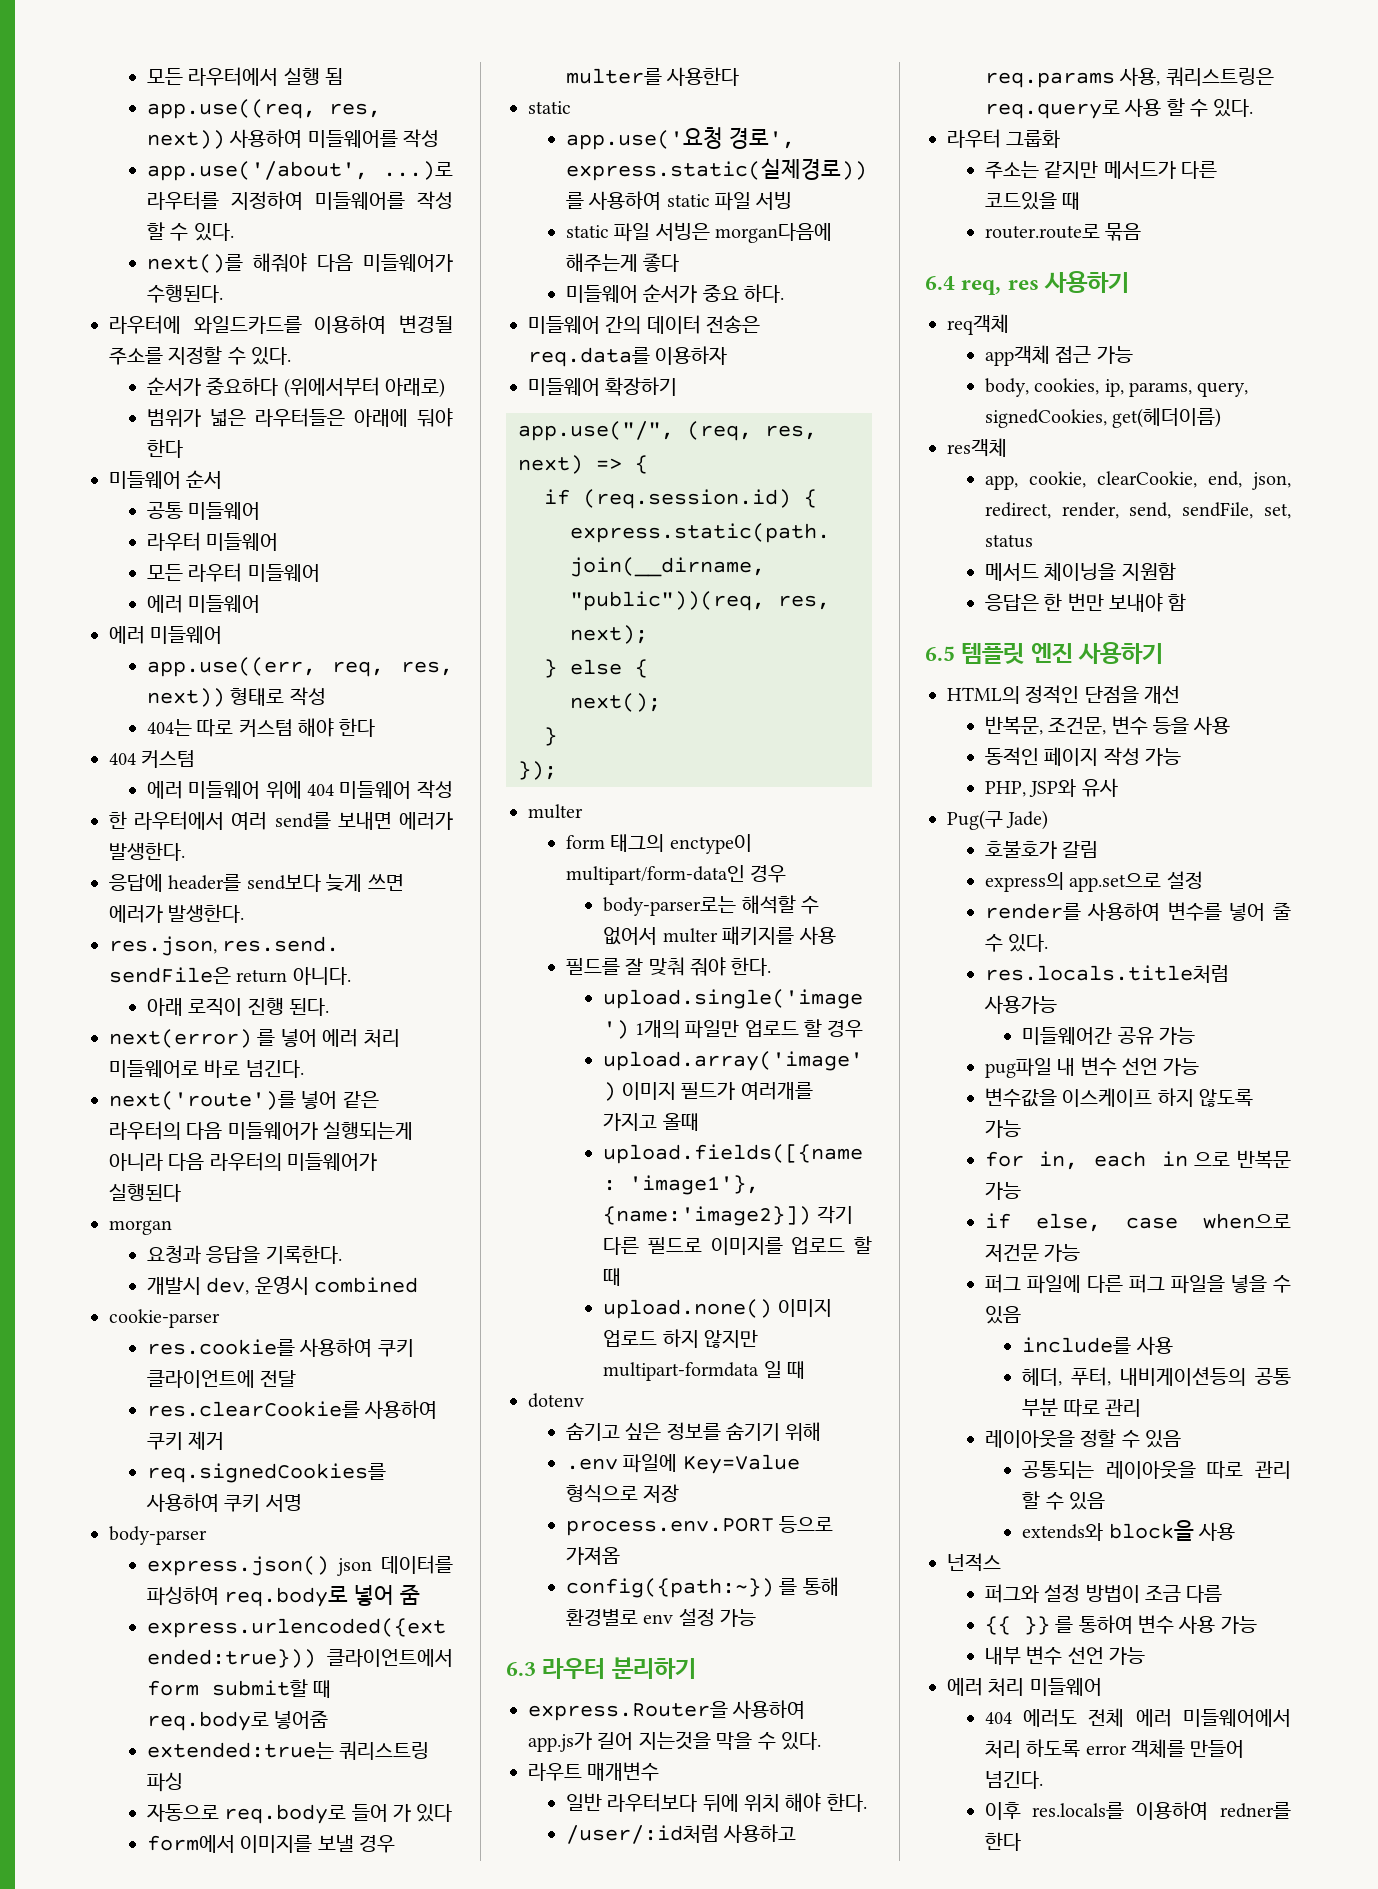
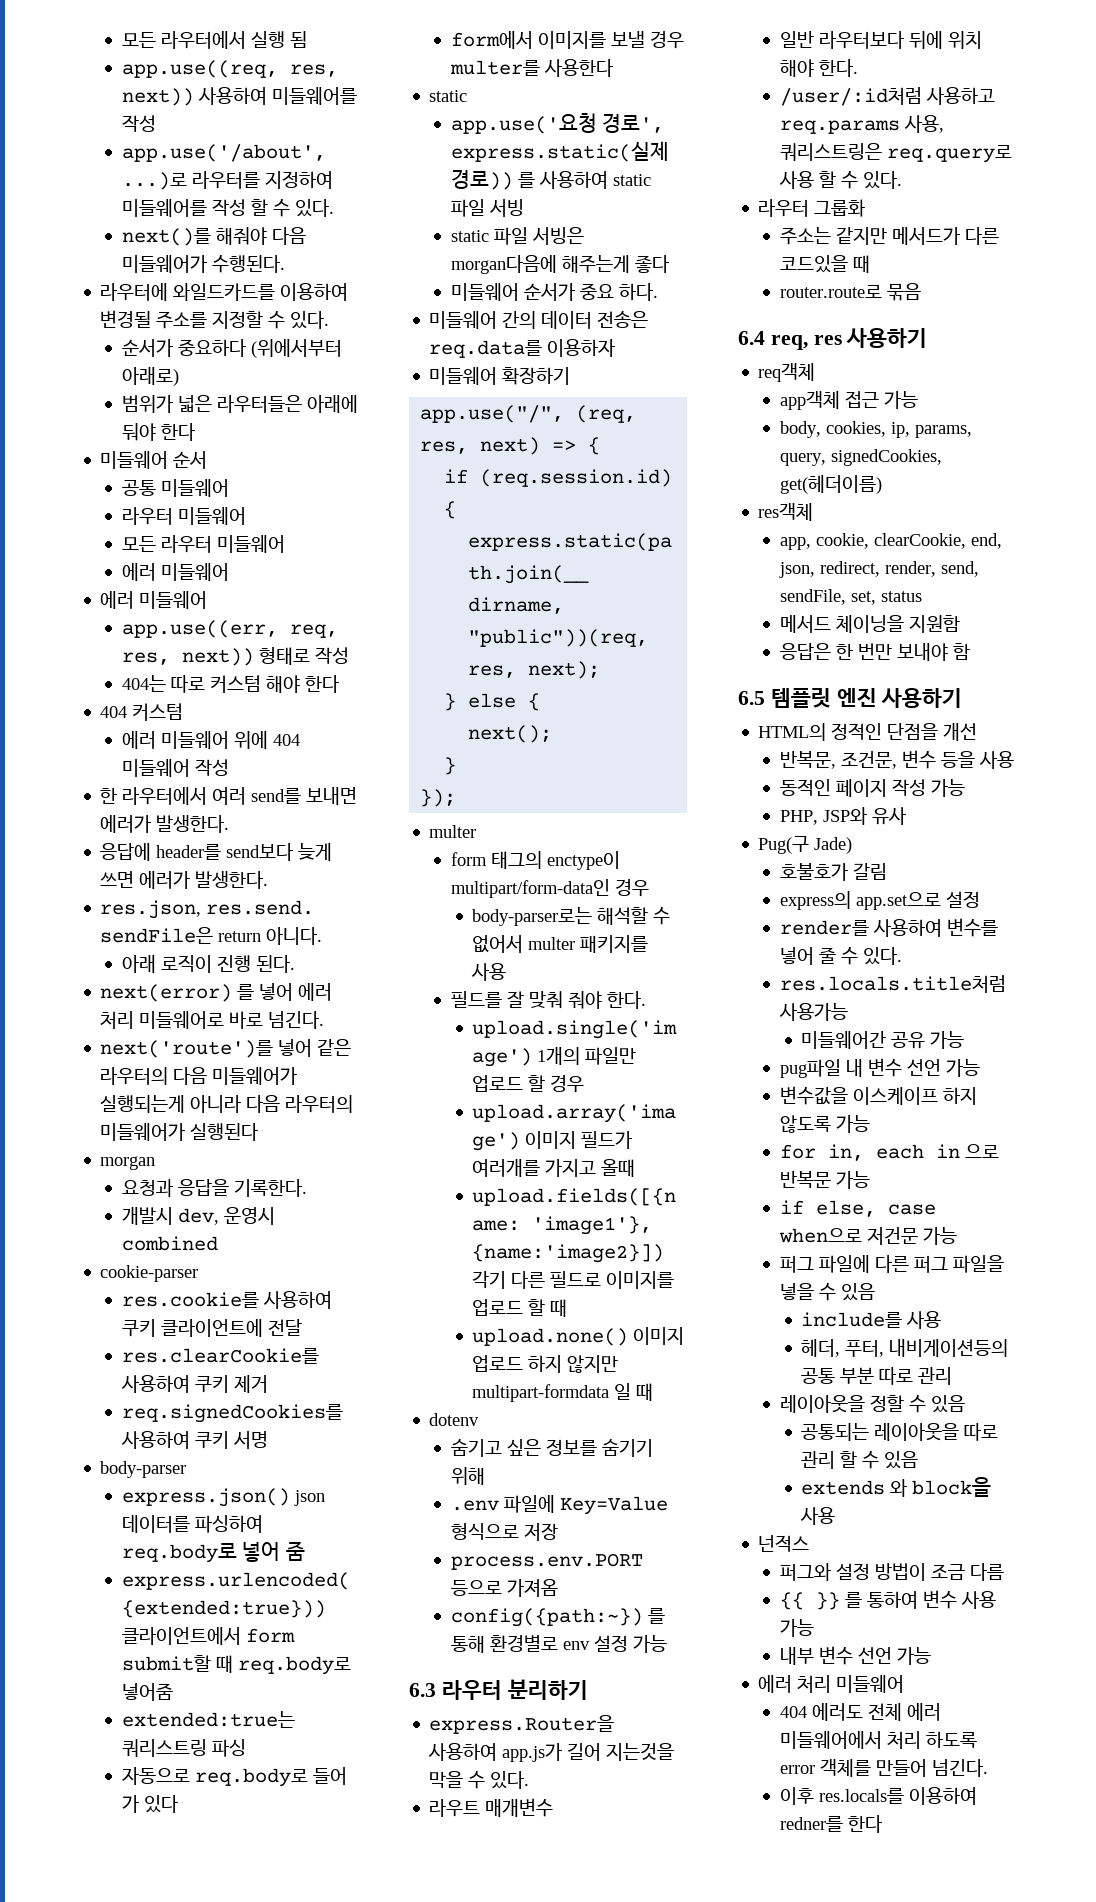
- extends와 block을 사용
+ extends 와 block을 사용

